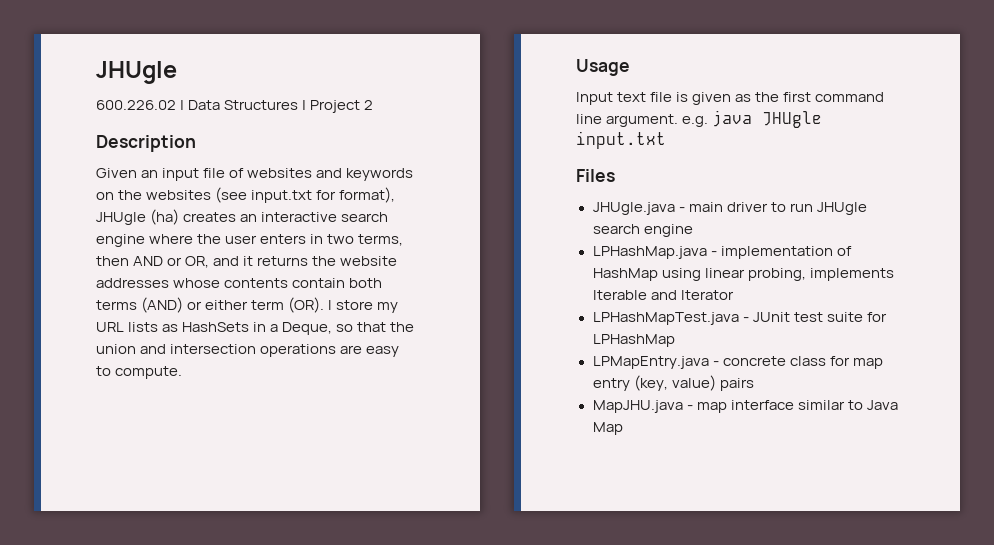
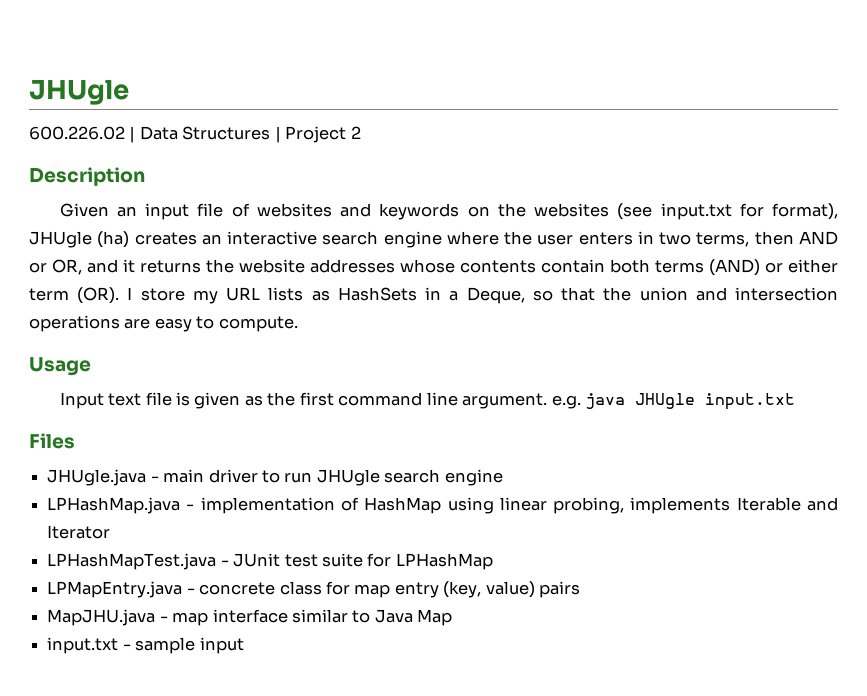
+ input.txt - sample input

